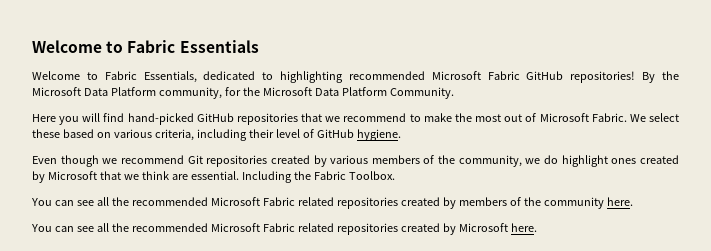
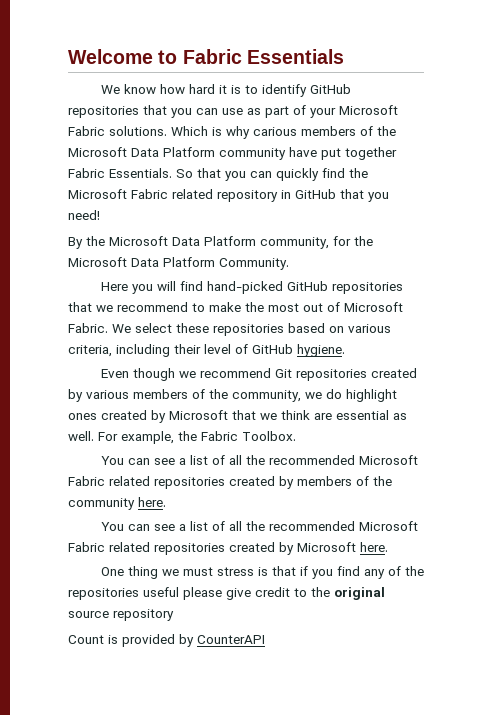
- Welcome to Fabric Essentials, dedicated to highlighting recommended Microsoft Fabric GitHub repositories! By the Microsoft Data Platform community, for the Microsoft Data Platform Community.
+ We know how hard it is to identify GitHub repositories that you can use as part of your Microsoft Fabric solutions. Which is why carious members of the Microsoft Data Platform community have put together Fabric Essentials. So that you can quickly find the Microsoft Fabric related repository in GitHub that you need!
+ By the Microsoft Data Platform community, for the Microsoft Data Platform Community.
- We select these based on various criteria, including their level of GitHub hygiene.
+ We select these repositories based on various criteria, including their level of GitHub hygiene.
- Even though we recommend Git repositories created by various members of the community, we do highlight ones created by Microsoft that we think are essential. Including the Fabric Toolbox.
+ Even though we recommend Git repositories created by various members of the community, we do highlight ones created by Microsoft that we think are essential as well. For example, the Fabric Toolbox.
- You can see all the recommended Microsoft Fabric related repositories created by members of the community here.
+ You can see a list of all the recommended Microsoft Fabric related repositories created by members of the community here.
- You can see all the recommended Microsoft Fabric related repositories created by Microsoft here.
+ You can see a list of all the recommended Microsoft Fabric related repositories created by Microsoft here.
+ One thing we must stress is that if you find any of the repositories useful please give credit to the original source repository
+ Count is provided by CounterAPI

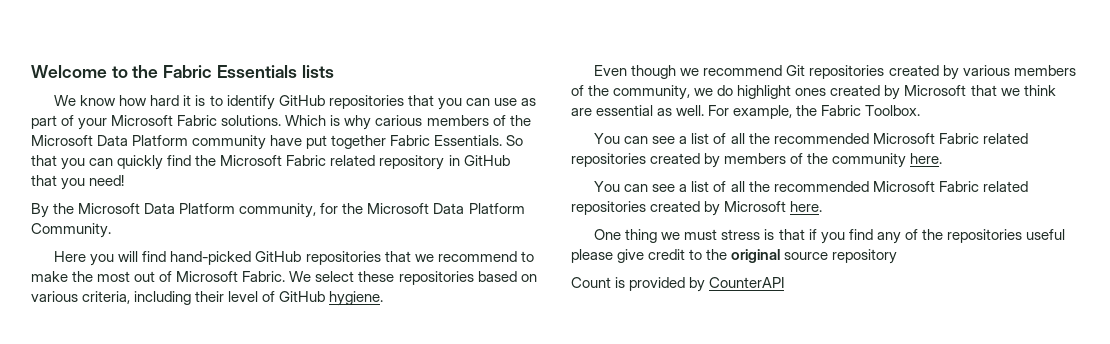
- Welcome to Fabric Essentials
+ Welcome to the Fabric Essentials lists

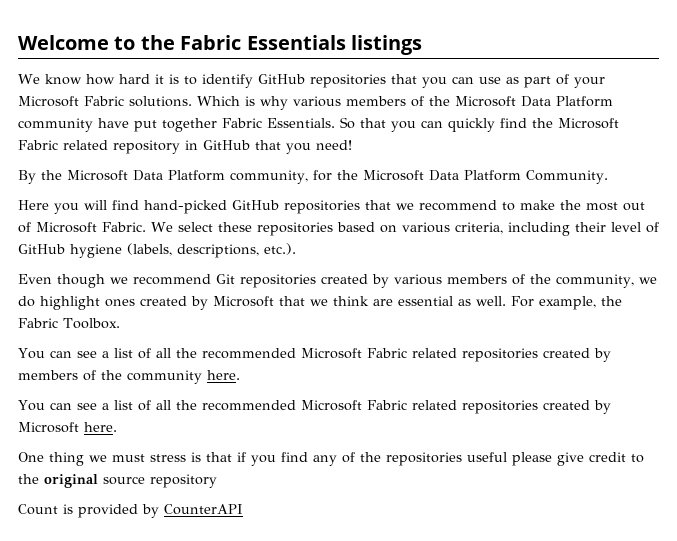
- Welcome to the Fabric Essentials lists
+ Welcome to the Fabric Essentials listings
- Which is why carious members of the Microsoft Data Platform community have put together Fabric Essentials.
+ Which is why various members of the Microsoft Data Platform community have put together Fabric Essentials.
- We select these repositories based on various criteria, including their level of GitHub hygiene.
+ We select these repositories based on various criteria, including their level of GitHub hygiene (labels, descriptions, etc.).

